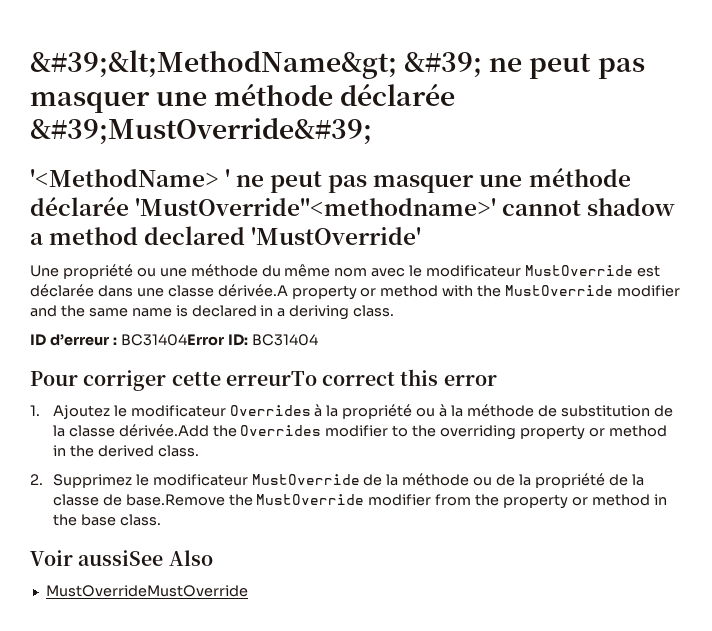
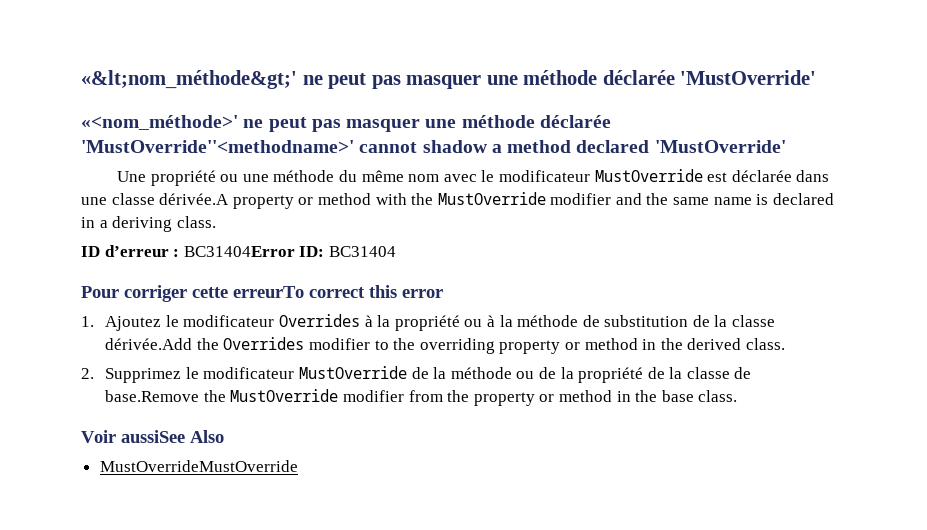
- &#39;&lt;MethodName&gt; &#39; ne peut pas masquer une méthode déclarée &#39;MustOverride&#39;
- '<MethodName> ' ne peut pas masquer une méthode déclarée 'MustOverride''<methodname>' cannot shadow a method declared 'MustOverride'
+ «&lt;nom_méthode&gt;' ne peut pas masquer une méthode déclarée 'MustOverride'
+ «<nom_méthode>' ne peut pas masquer une méthode déclarée 'MustOverride''<methodname>' cannot shadow a method declared 'MustOverride'

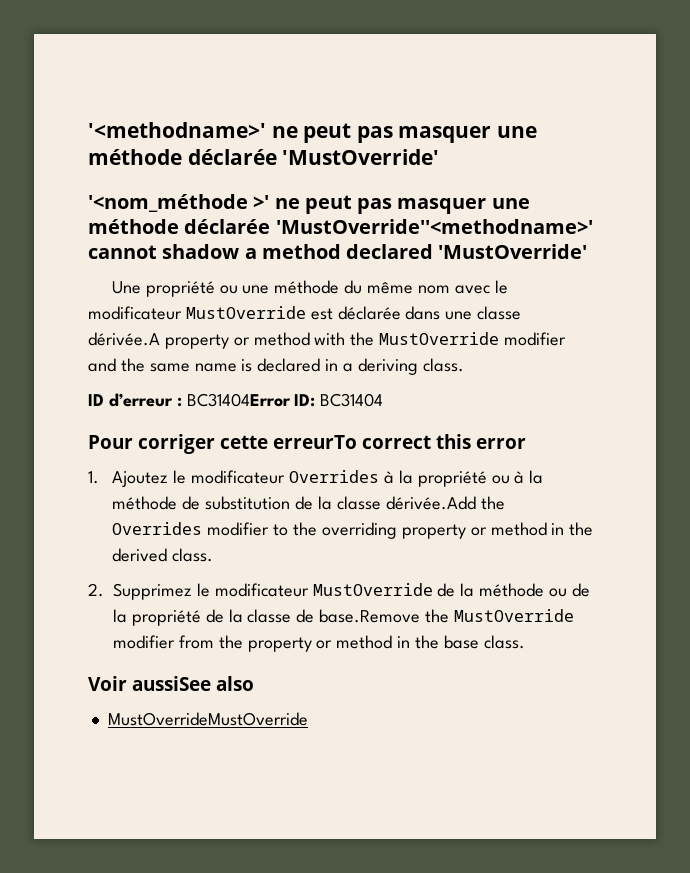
- «&lt;nom_méthode&gt;' ne peut pas masquer une méthode déclarée 'MustOverride'
+ '<methodname>' ne peut pas masquer une méthode déclarée 'MustOverride'
- «<nom_méthode>' ne peut pas masquer une méthode déclarée 'MustOverride''<methodname>' cannot shadow a method declared 'MustOverride'
+ '<nom_méthode >' ne peut pas masquer une méthode déclarée 'MustOverride''<methodname>' cannot shadow a method declared 'MustOverride'
- Voir aussiSee Also
+ Voir aussiSee also

